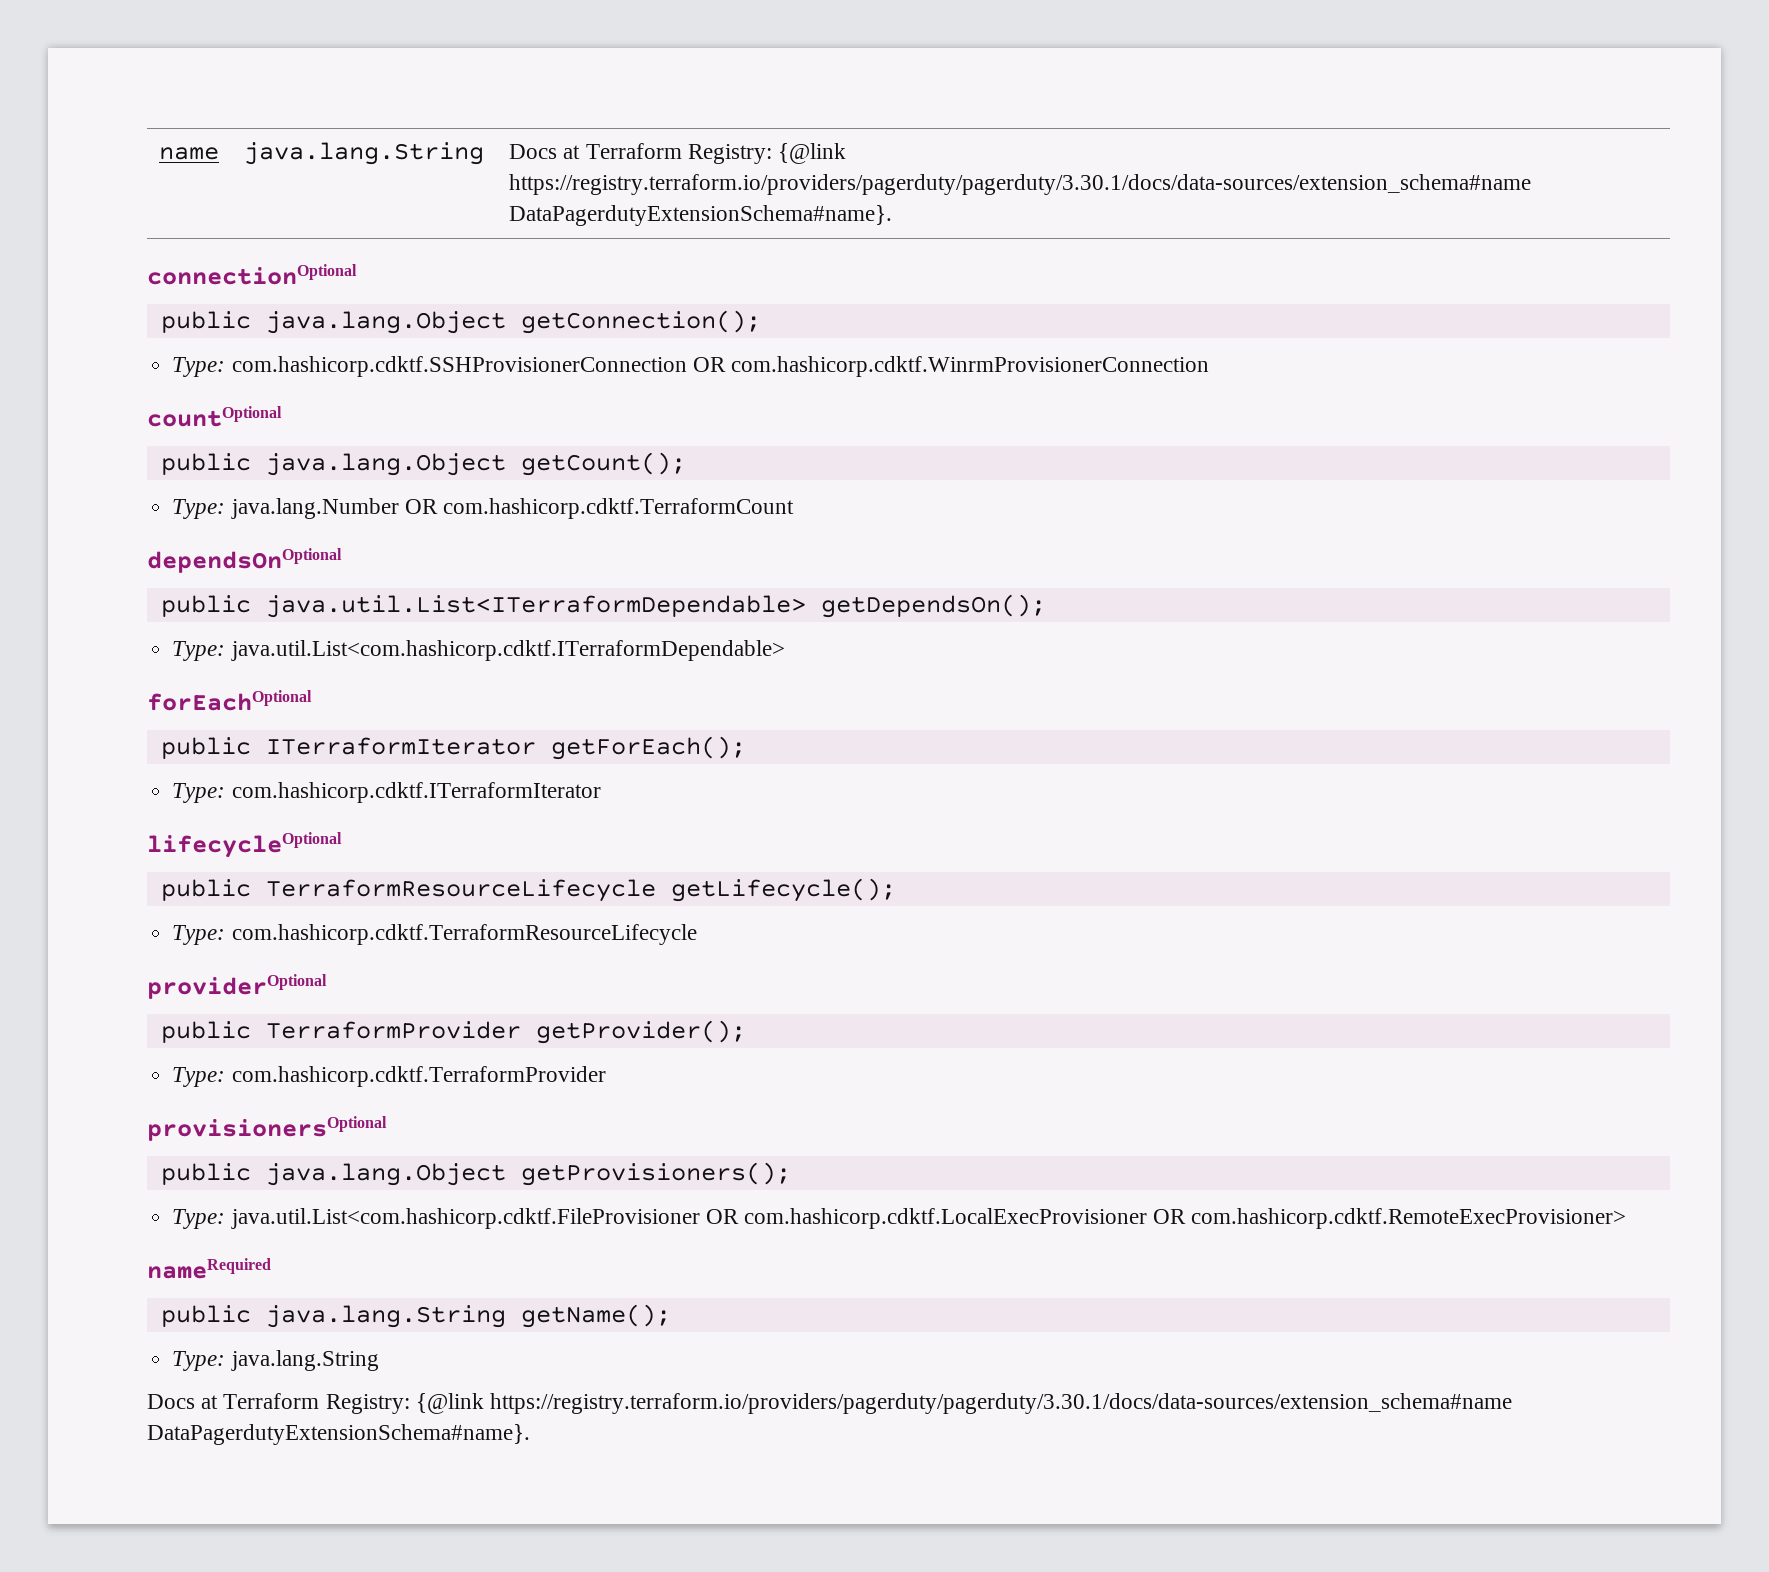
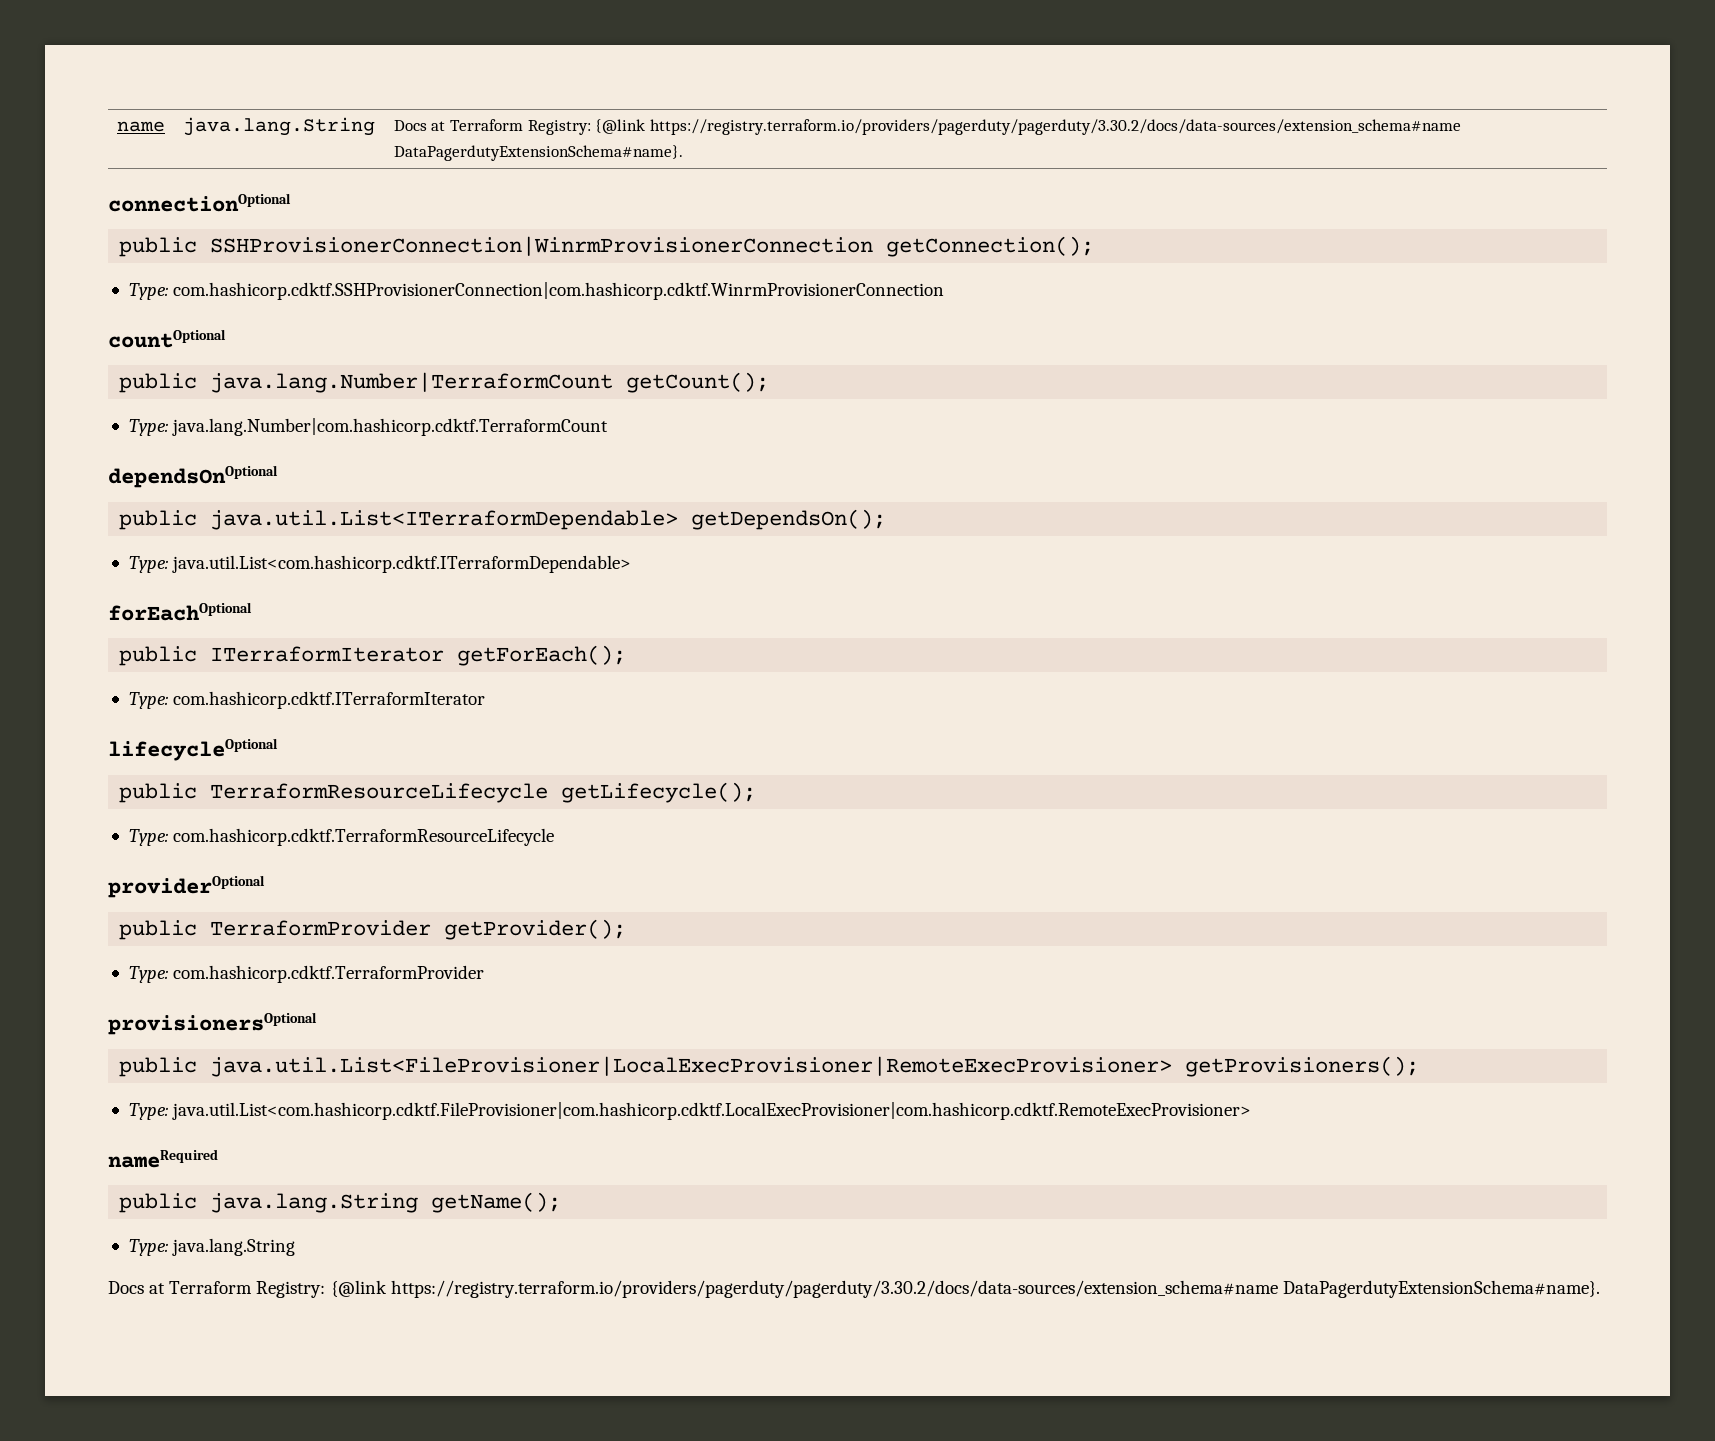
- name | java.lang.String | Docs at Terraform Registry: {@link https://registry.terraform.io/providers/pagerduty/pagerduty/3.30.1/docs/data-sources/extension_schema#name DataPagerdutyExtensionSchema#name}.
+ name | java.lang.String | Docs at Terraform Registry: {@link https://registry.terraform.io/providers/pagerduty/pagerduty/3.30.2/docs/data-sources/extension_schema#name DataPagerdutyExtensionSchema#name}.
- public java.lang.Object getConnection();
+ public SSHProvisionerConnection|WinrmProvisionerConnection getConnection();
- Type: com.hashicorp.cdktf.SSHProvisionerConnection OR com.hashicorp.cdktf.WinrmProvisionerConnection
+ Type: com.hashicorp.cdktf.SSHProvisionerConnection|com.hashicorp.cdktf.WinrmProvisionerConnection
- public java.lang.Object getCount();
+ public java.lang.Number|TerraformCount getCount();
- Type: java.lang.Number OR com.hashicorp.cdktf.TerraformCount
+ Type: java.lang.Number|com.hashicorp.cdktf.TerraformCount
- public java.lang.Object getProvisioners();
+ public java.util.List<FileProvisioner|LocalExecProvisioner|RemoteExecProvisioner> getProvisioners();
- Type: java.util.List<com.hashicorp.cdktf.FileProvisioner OR com.hashicorp.cdktf.LocalExecProvisioner OR com.hashicorp.cdktf.RemoteExecProvisioner>
+ Type: java.util.List<com.hashicorp.cdktf.FileProvisioner|com.hashicorp.cdktf.LocalExecProvisioner|com.hashicorp.cdktf.RemoteExecProvisioner>
  Type: java.lang.String
- Docs at Terraform Registry: {@link https://registry.terraform.io/providers/pagerduty/pagerduty/3.30.1/docs/data-sources/extension_schema#name DataPagerdutyExtensionSchema#name}.
+ Docs at Terraform Registry: {@link https://registry.terraform.io/providers/pagerduty/pagerduty/3.30.2/docs/data-sources/extension_schema#name DataPagerdutyExtensionSchema#name}.

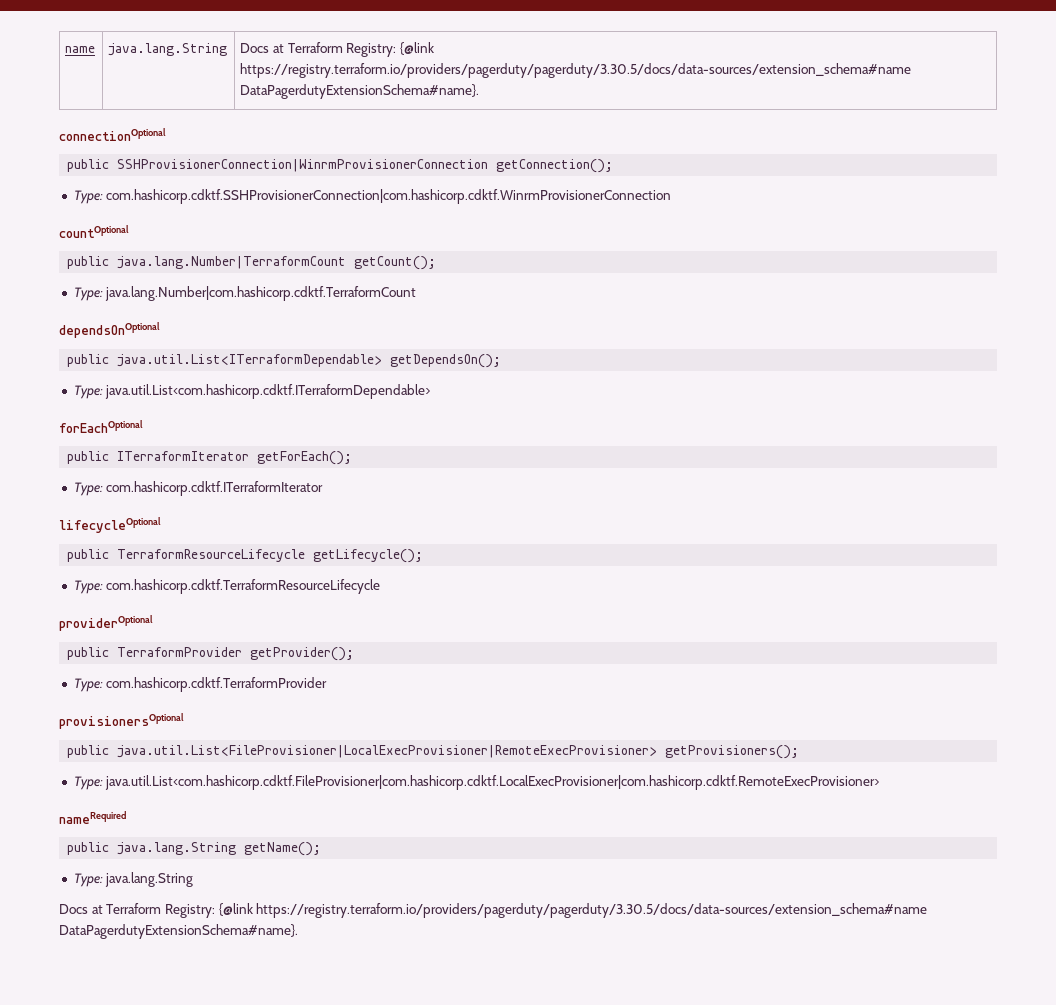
- name | java.lang.String | Docs at Terraform Registry: {@link https://registry.terraform.io/providers/pagerduty/pagerduty/3.30.2/docs/data-sources/extension_schema#name DataPagerdutyExtensionSchema#name}.
+ name | java.lang.String | Docs at Terraform Registry: {@link https://registry.terraform.io/providers/pagerduty/pagerduty/3.30.5/docs/data-sources/extension_schema#name DataPagerdutyExtensionSchema#name}.
  Type: java.lang.String
- Docs at Terraform Registry: {@link https://registry.terraform.io/providers/pagerduty/pagerduty/3.30.2/docs/data-sources/extension_schema#name DataPagerdutyExtensionSchema#name}.
+ Docs at Terraform Registry: {@link https://registry.terraform.io/providers/pagerduty/pagerduty/3.30.5/docs/data-sources/extension_schema#name DataPagerdutyExtensionSchema#name}.

